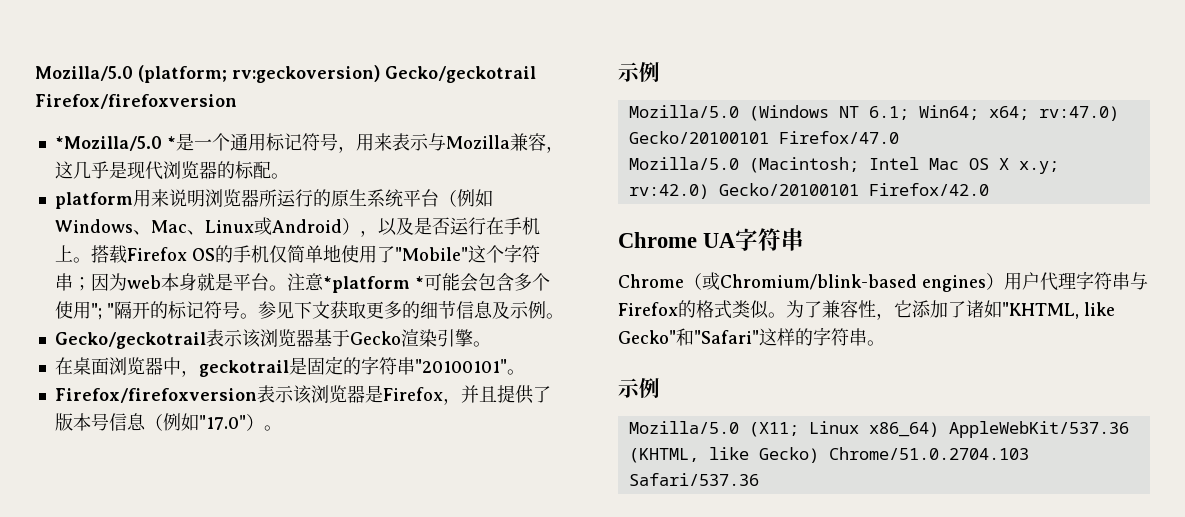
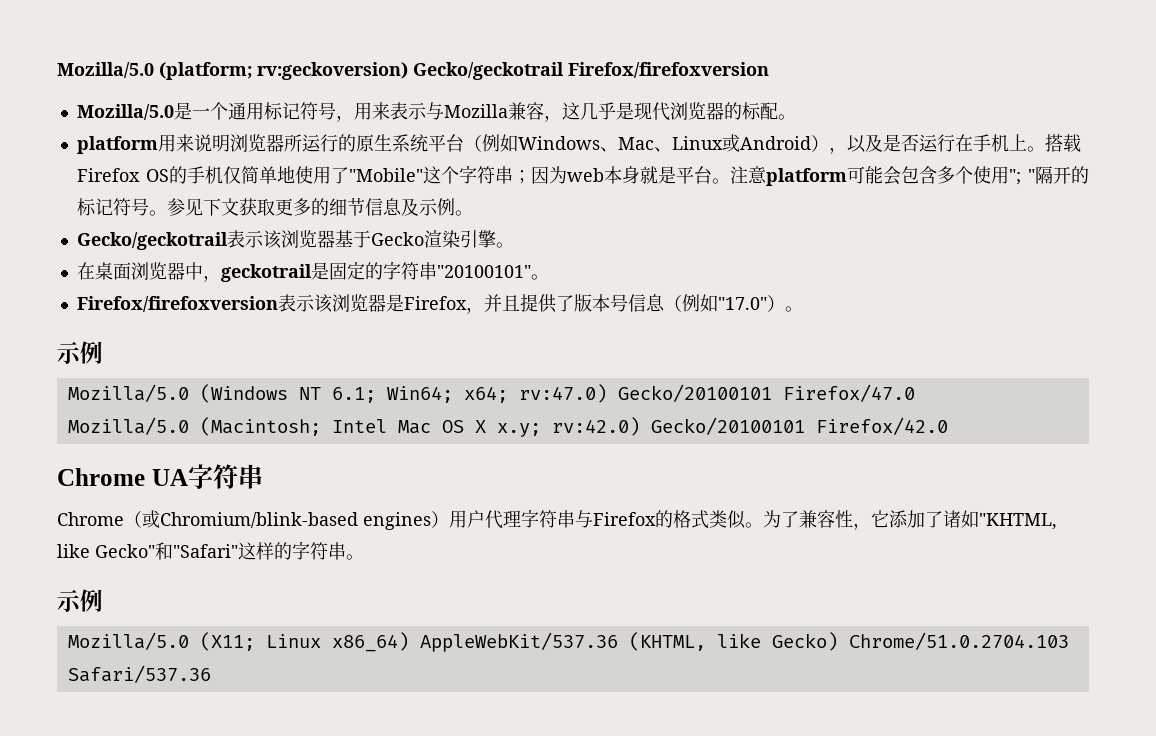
- *Mozilla/5.0 *是一个通用标记符号，用来表示与Mozilla兼容，这几乎是现代浏览器的标配。
+ Mozilla/5.0是一个通用标记符号，用来表示与Mozilla兼容，这几乎是现代浏览器的标配。
- 注意*platform *可能会包含多个使用"; "隔开的标记符号。
+ 注意platform可能会包含多个使用"; "隔开的标记符号。

